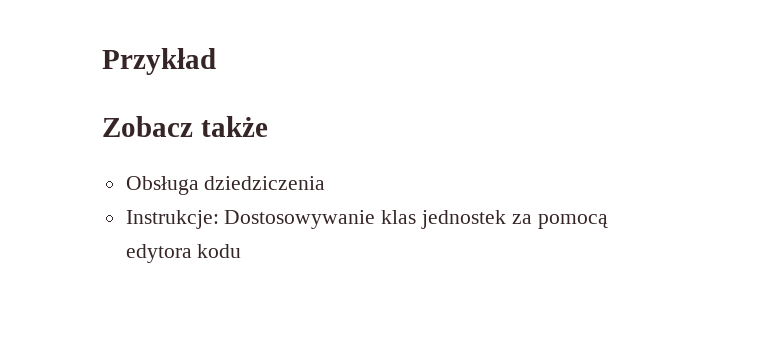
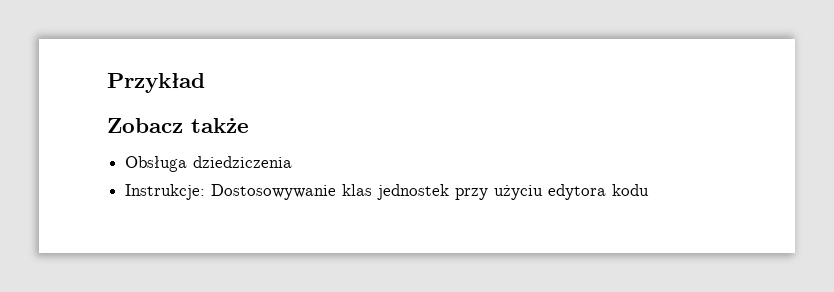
- Instrukcje: Dostosowywanie klas jednostek za pomocą edytora kodu
+ Instrukcje: Dostosowywanie klas jednostek przy użyciu edytora kodu

